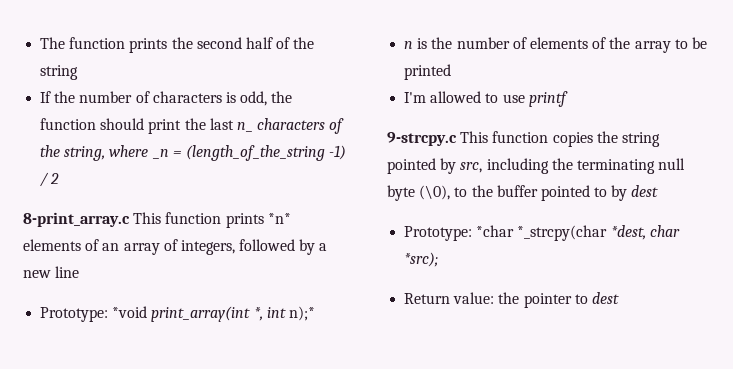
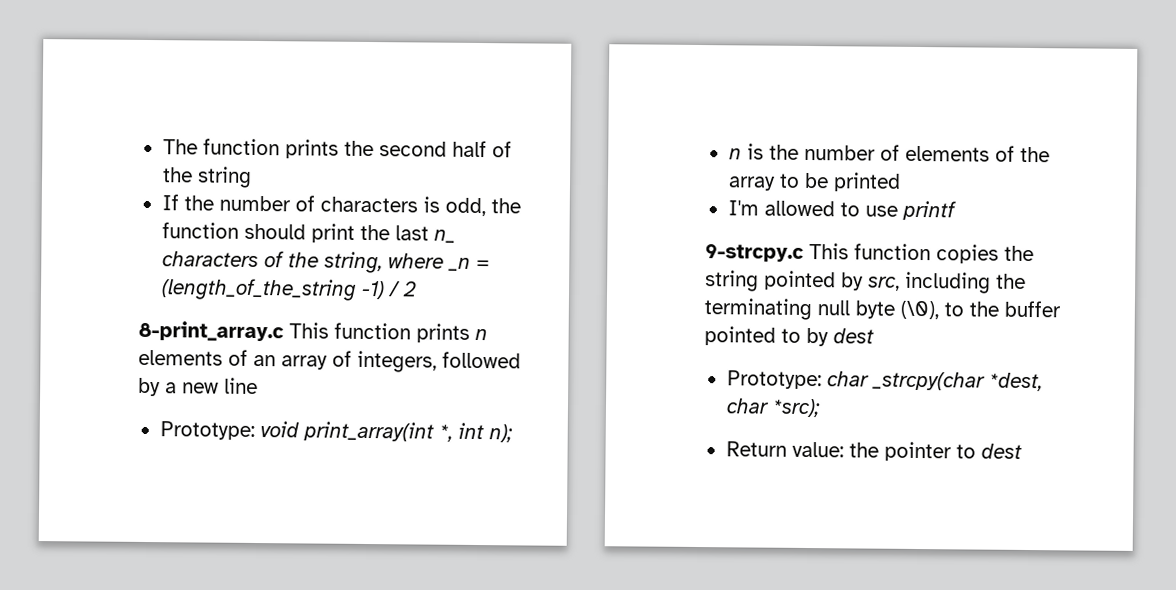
- 8-print_array.c This function prints *n* elements of an array of integers, followed by a new line
+ 8-print_array.c This function prints n elements of an array of integers, followed by a new line
- Prototype: *void print_array(int *, int n);*
+ Prototype: void print_array(int *, int n);
- Prototype: *char *_strcpy(char *dest, char *src);
+ Prototype: char _strcpy(char *dest, char *src);

